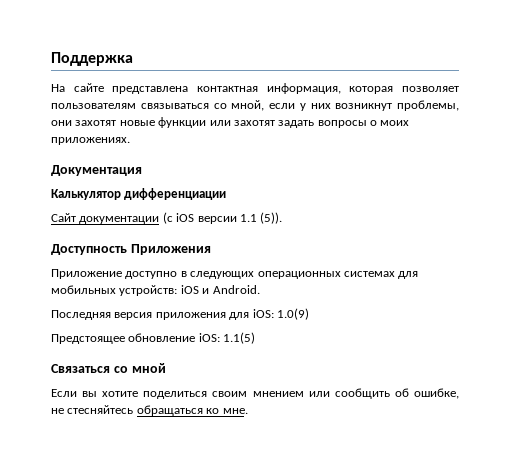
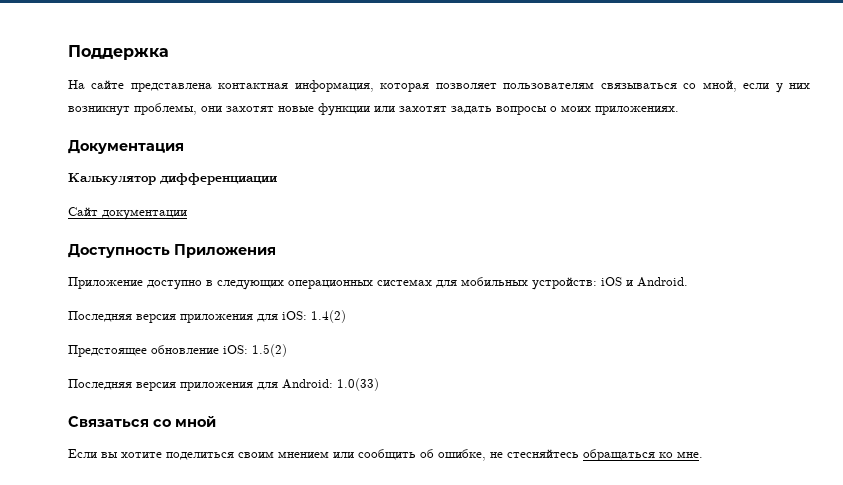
- Сайт документации (с iOS версии 1.1 (5)).
+ Сайт документации
- Последняя версия приложения для iOS: 1.0(9)
+ Последняя версия приложения для iOS: 1.4(2)
- Предстоящее обновление iOS: 1.1(5)
+ Предстоящее обновление iOS: 1.5(2)
+ Последняя версия приложения для Android: 1.0(33)

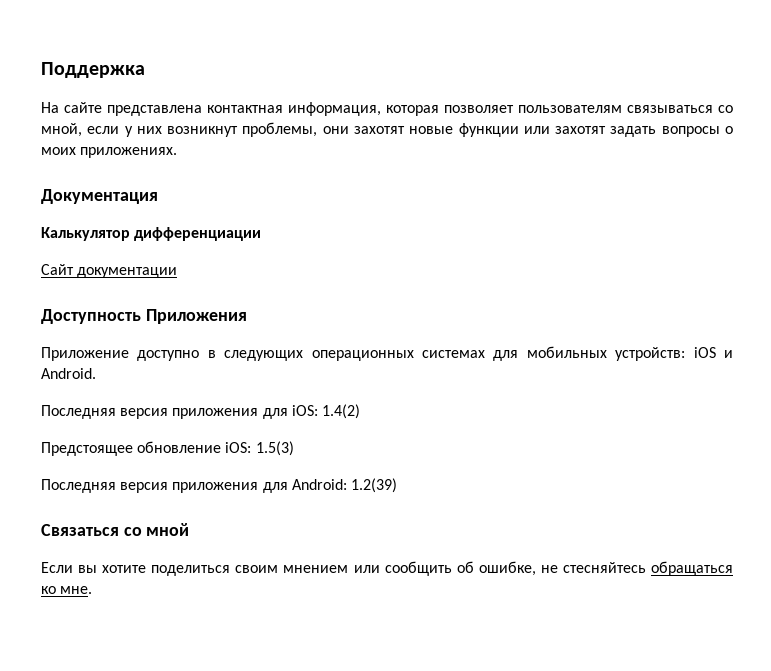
- Предстоящее обновление iOS: 1.5(2)
+ Предстоящее обновление iOS: 1.5(3)
- Последняя версия приложения для Android: 1.0(33)
+ Последняя версия приложения для Android: 1.2(39)

